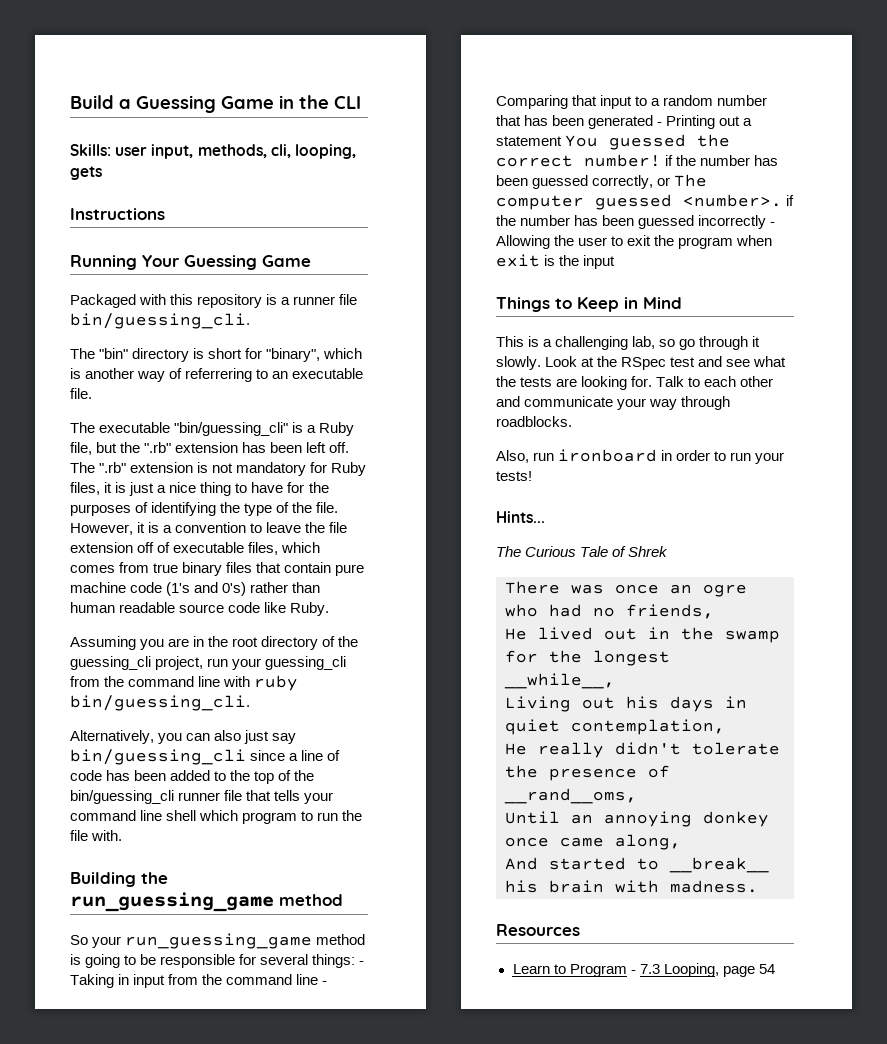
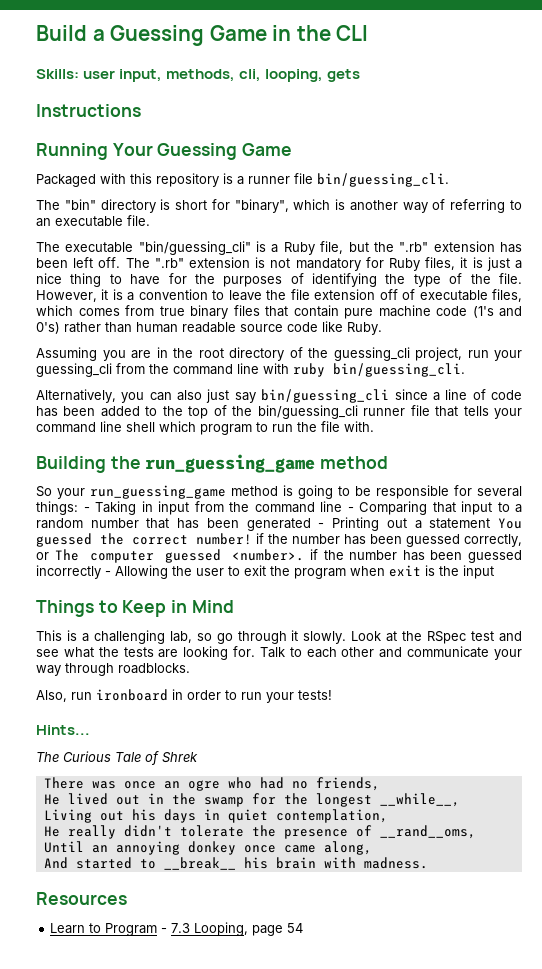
- The "bin" directory is short for "binary", which is another way of referrering to an executable file.
+ The "bin" directory is short for "binary", which is another way of referring to an executable file.

